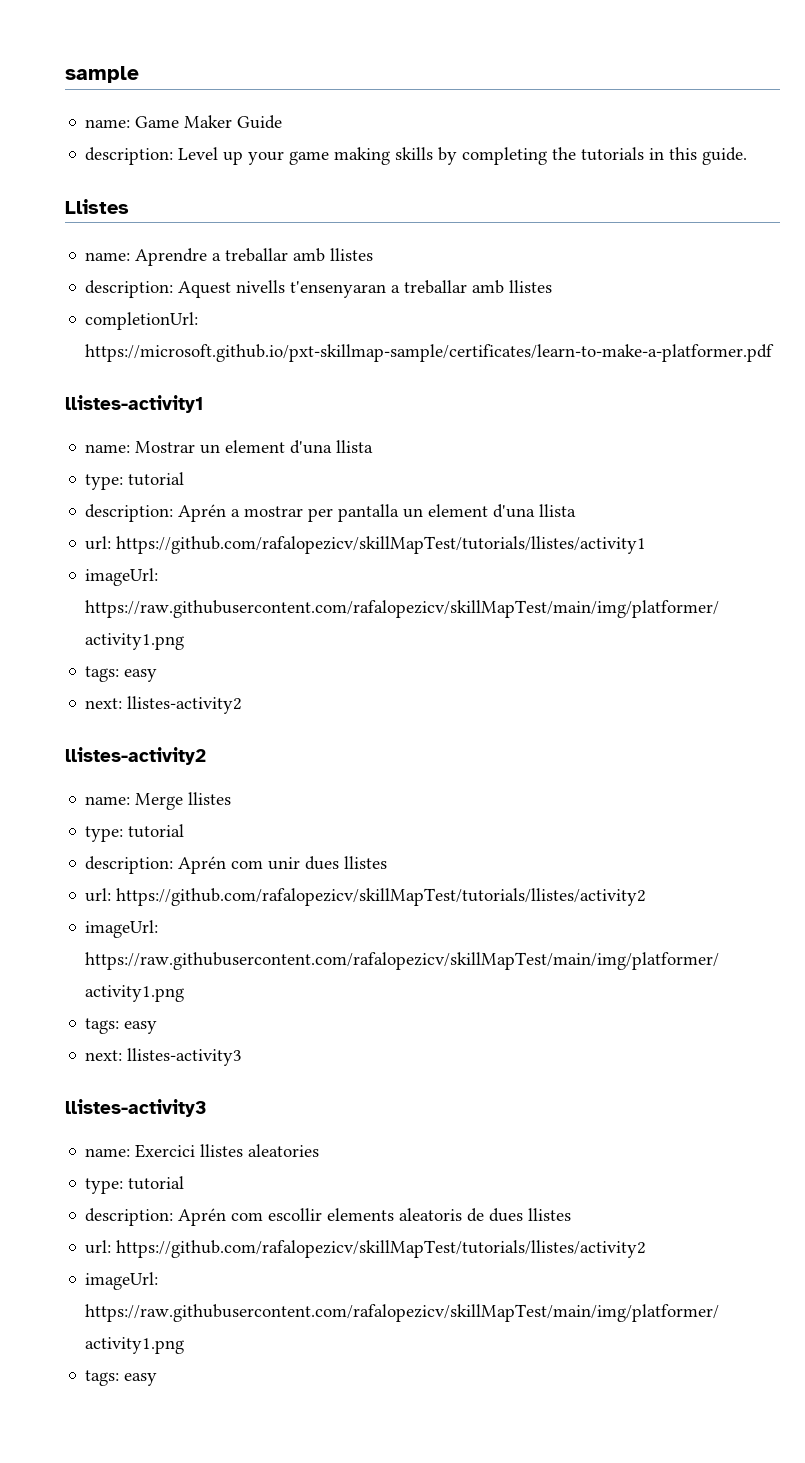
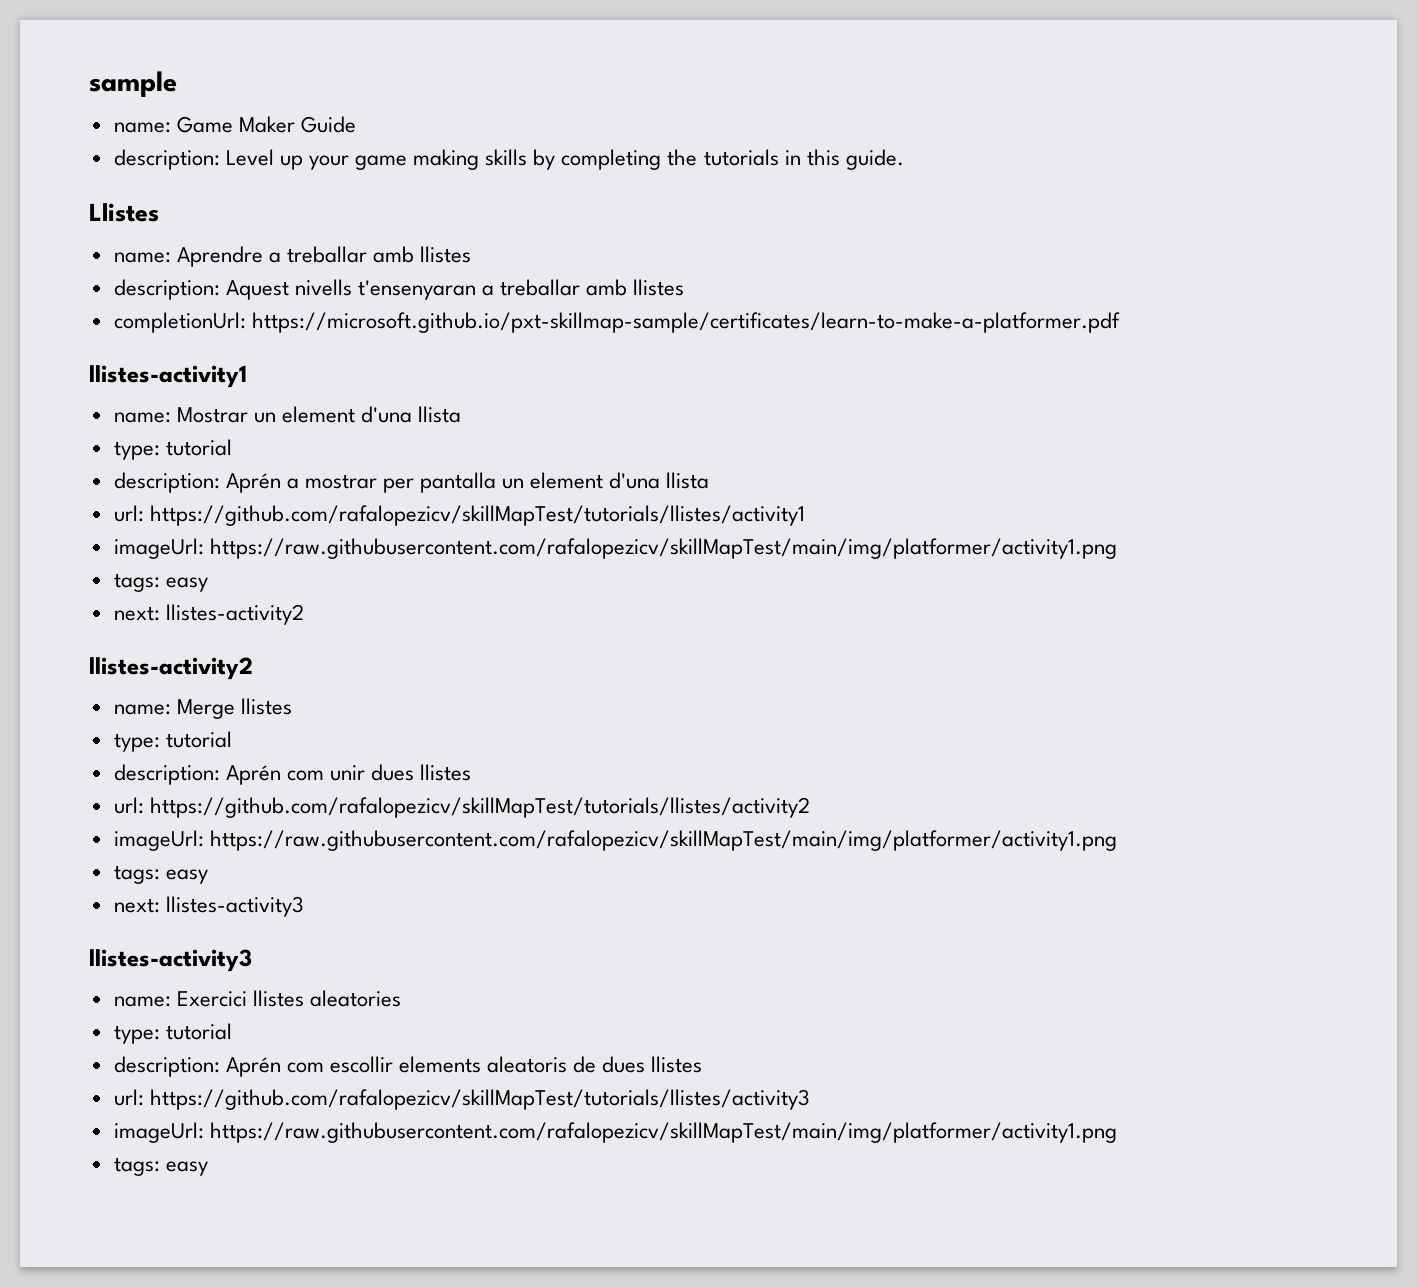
  description: Aprén com escollir elements aleatoris de dues llistes
- url: https://github.com/rafalopezicv/skillMapTest/tutorials/llistes/activity2
+ url: https://github.com/rafalopezicv/skillMapTest/tutorials/llistes/activity3

